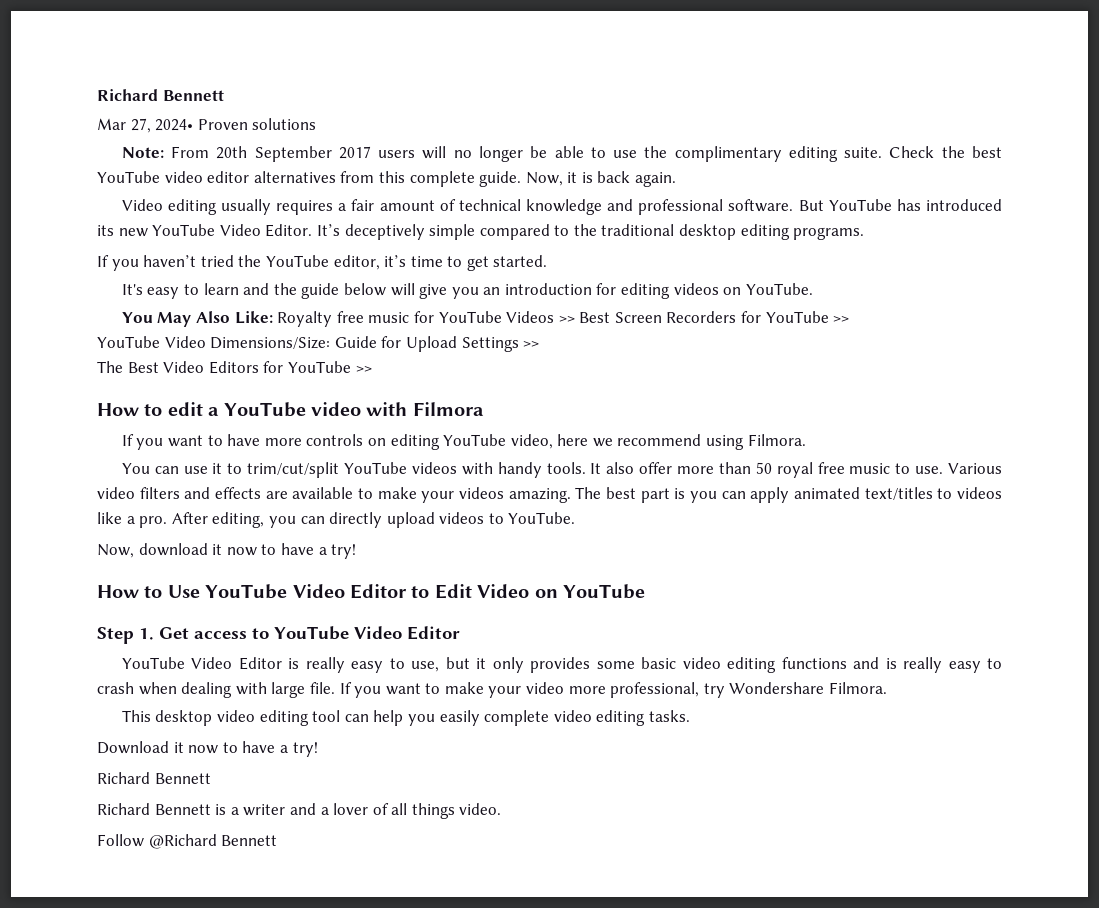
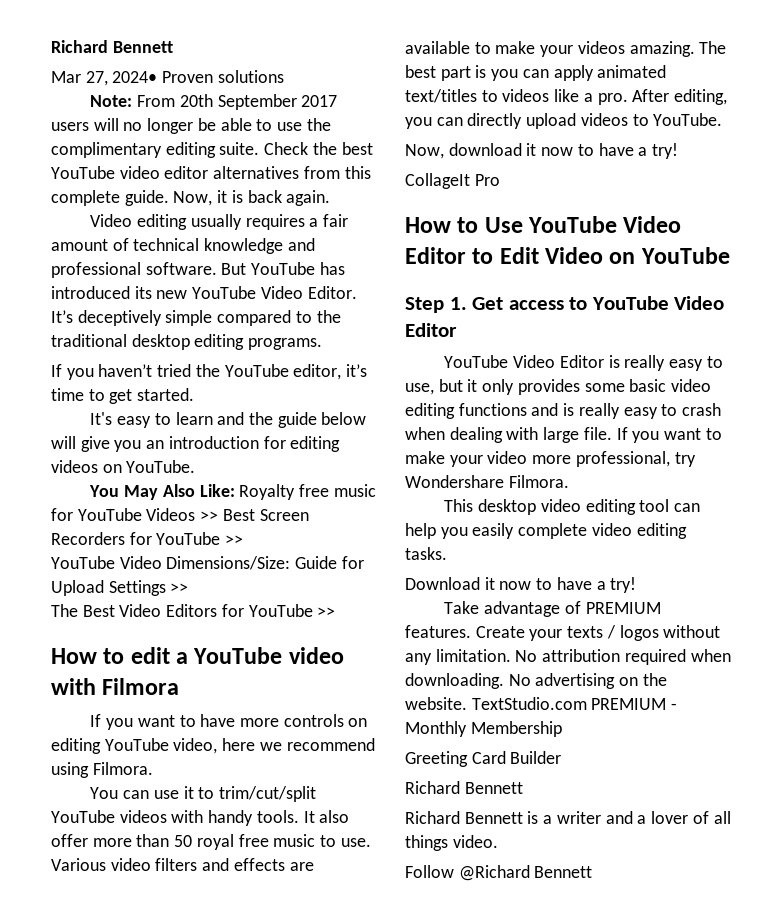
+ CollageIt Pro
+ Take advantage of PREMIUM features. Create your texts / logos without any limitation. No attribution required when downloading. No advertising on the website. TextStudio.com PREMIUM - Monthly Membership
+ Greeting Card Builder

